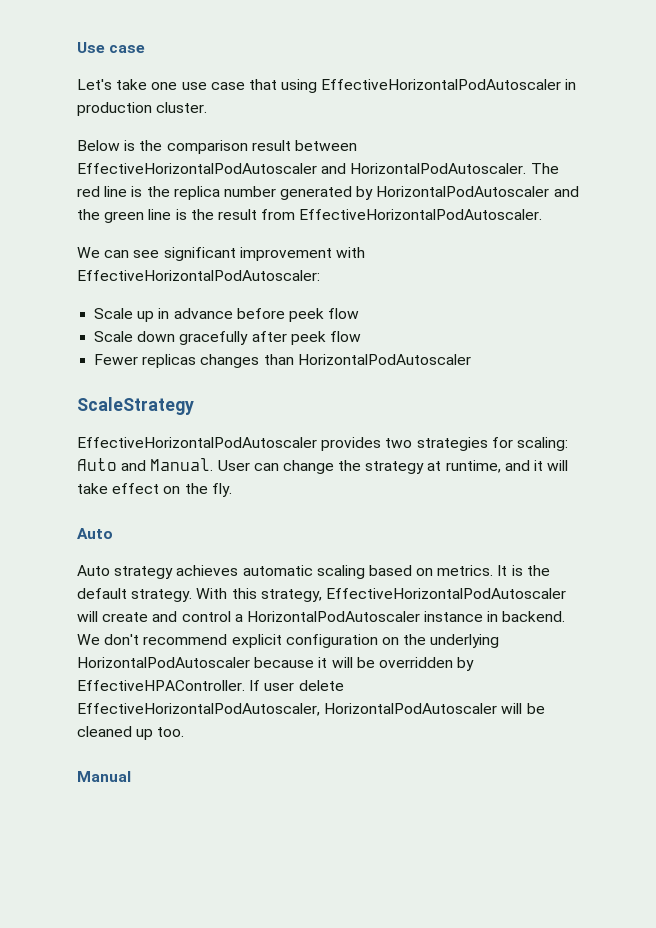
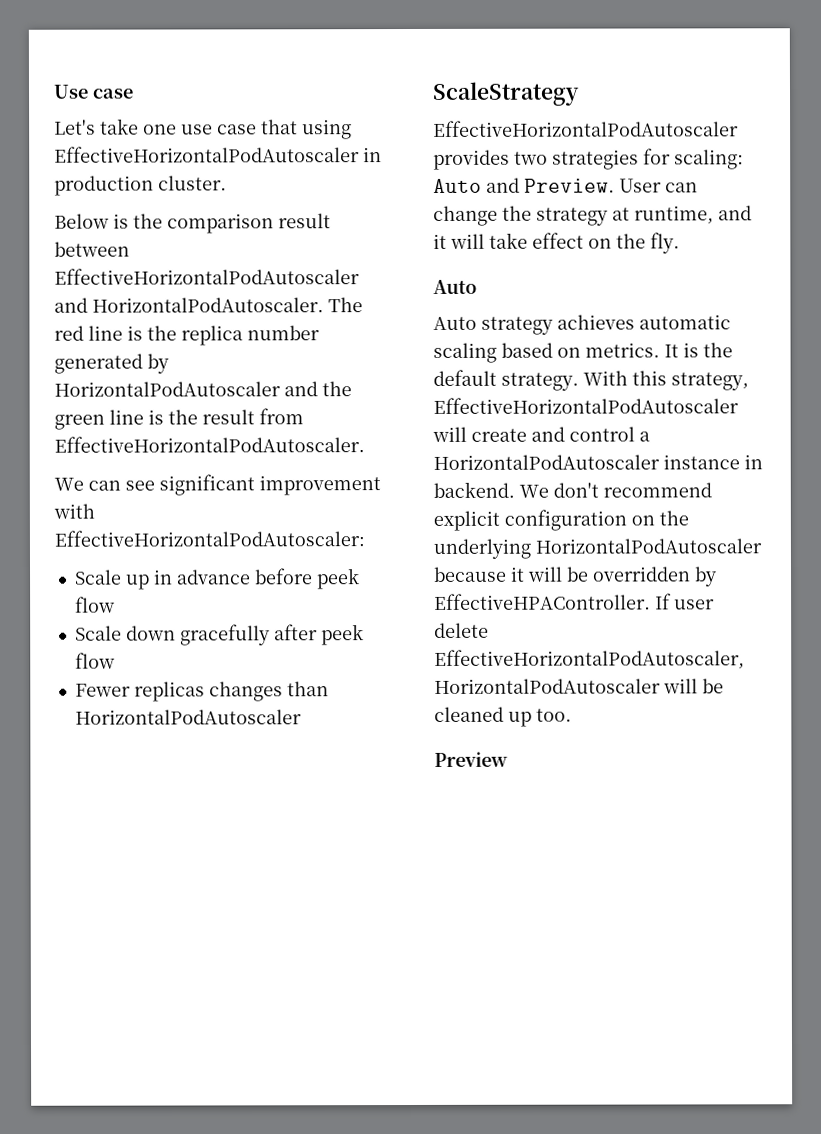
- EffectiveHorizontalPodAutoscaler provides two strategies for scaling: Auto and Manual.
+ EffectiveHorizontalPodAutoscaler provides two strategies for scaling: Auto and Preview.
- Manual
+ Preview

